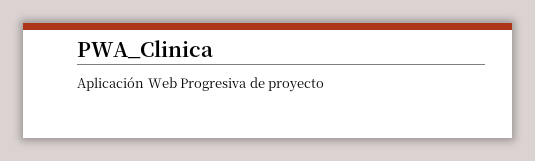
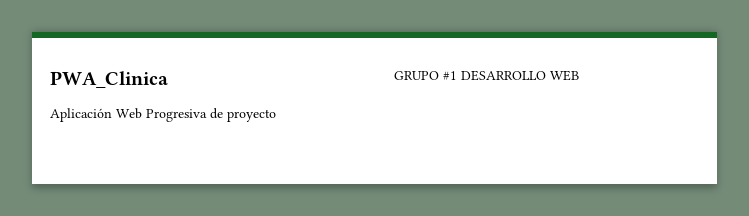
+ GRUPO #1 DESARROLLO WEB

